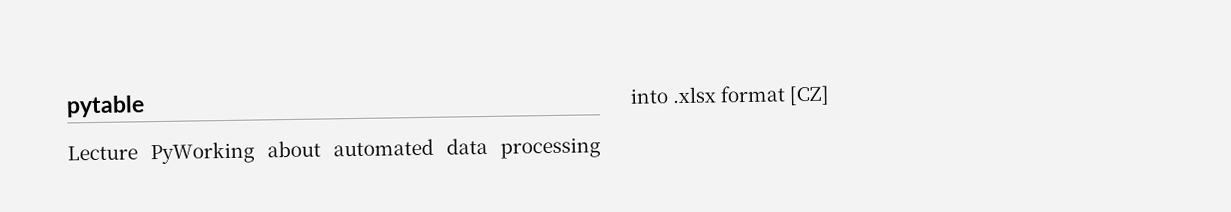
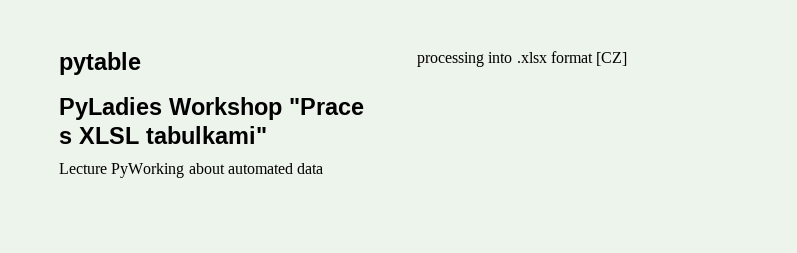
+ PyLadies Workshop "Prace s XLSL tabulkami"

